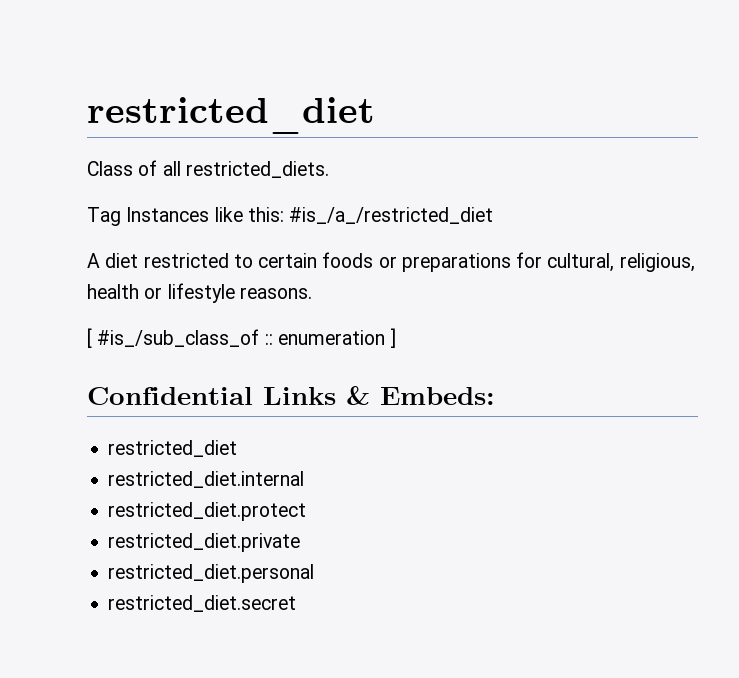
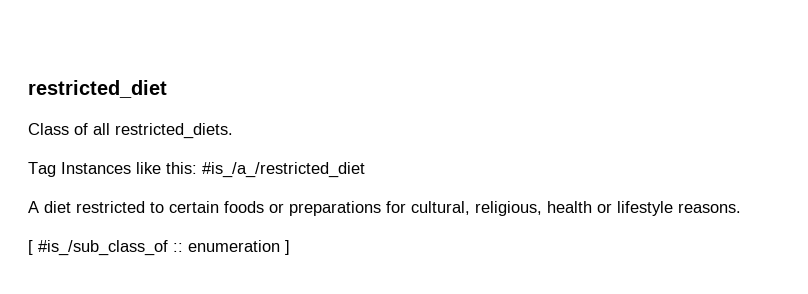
- Confidential Links & Embeds:
- restricted_diet
- restricted_diet.internal
- restricted_diet.protect
- restricted_diet.private
- restricted_diet.personal
- restricted_diet.secret

